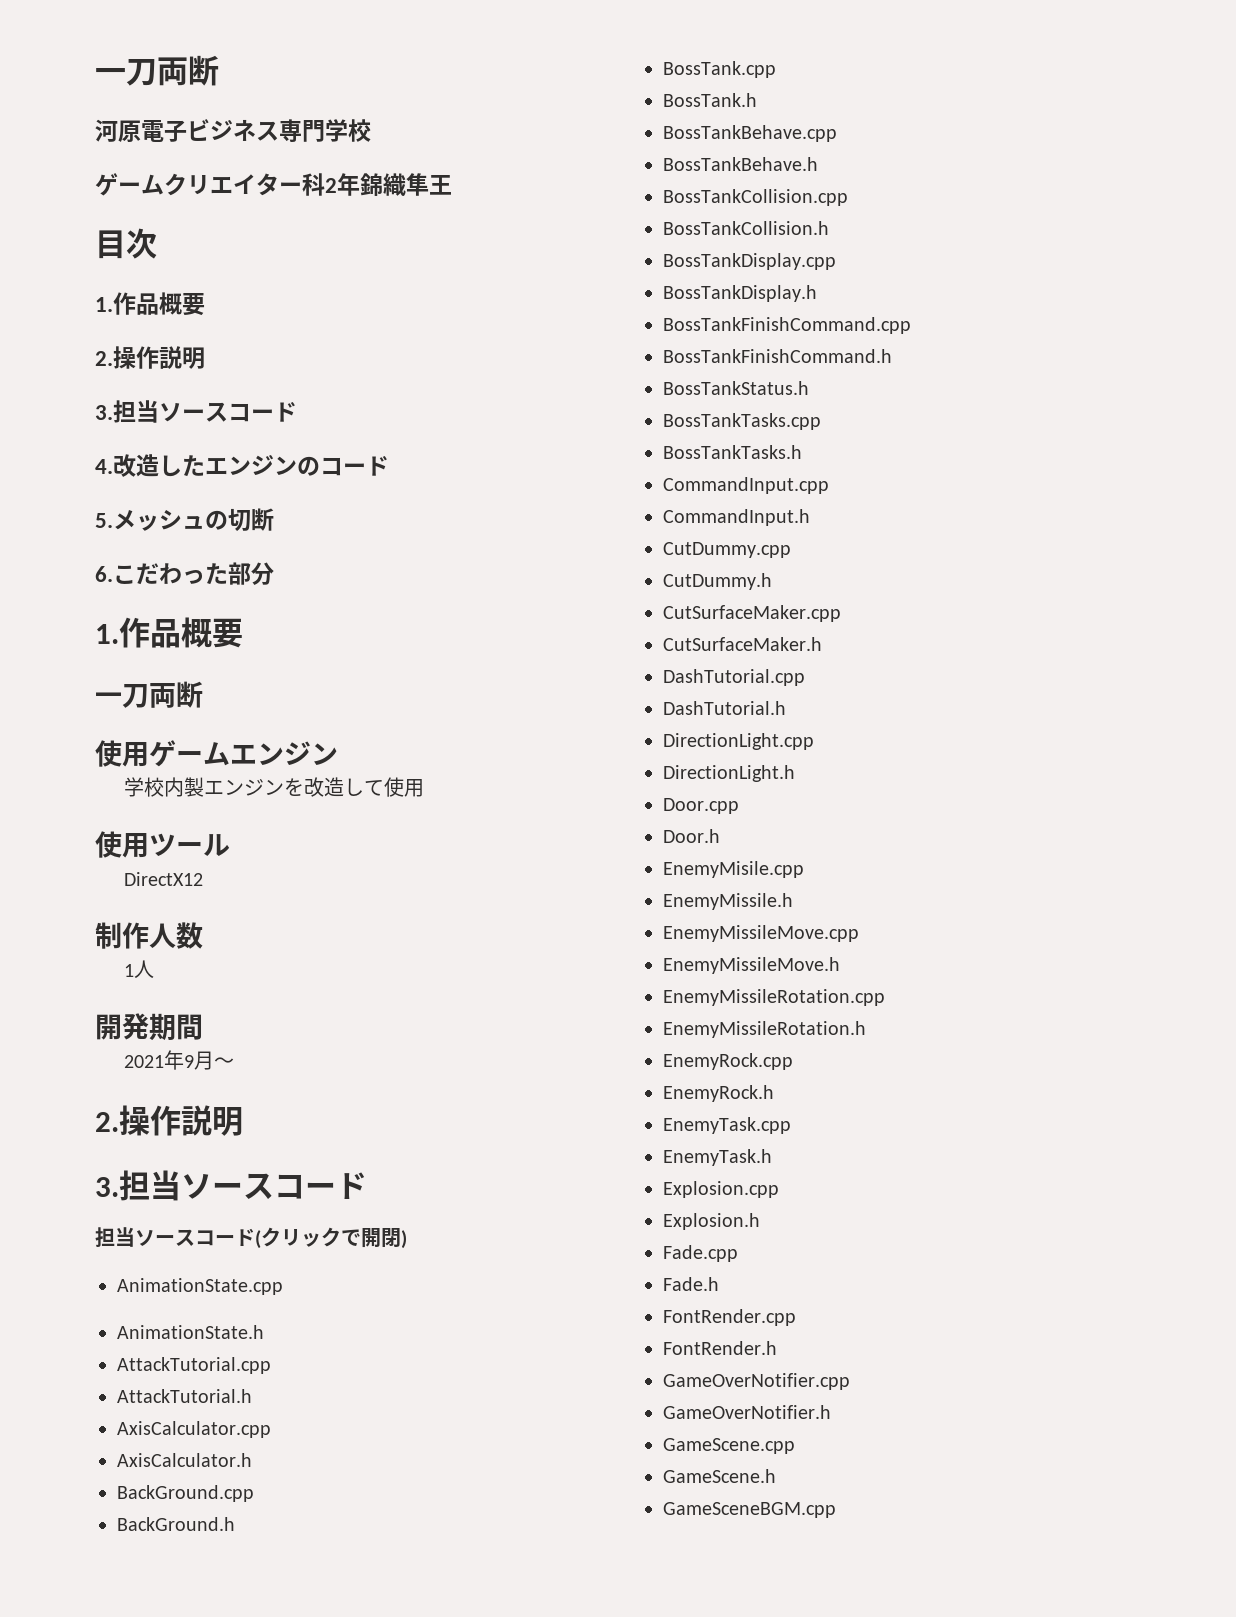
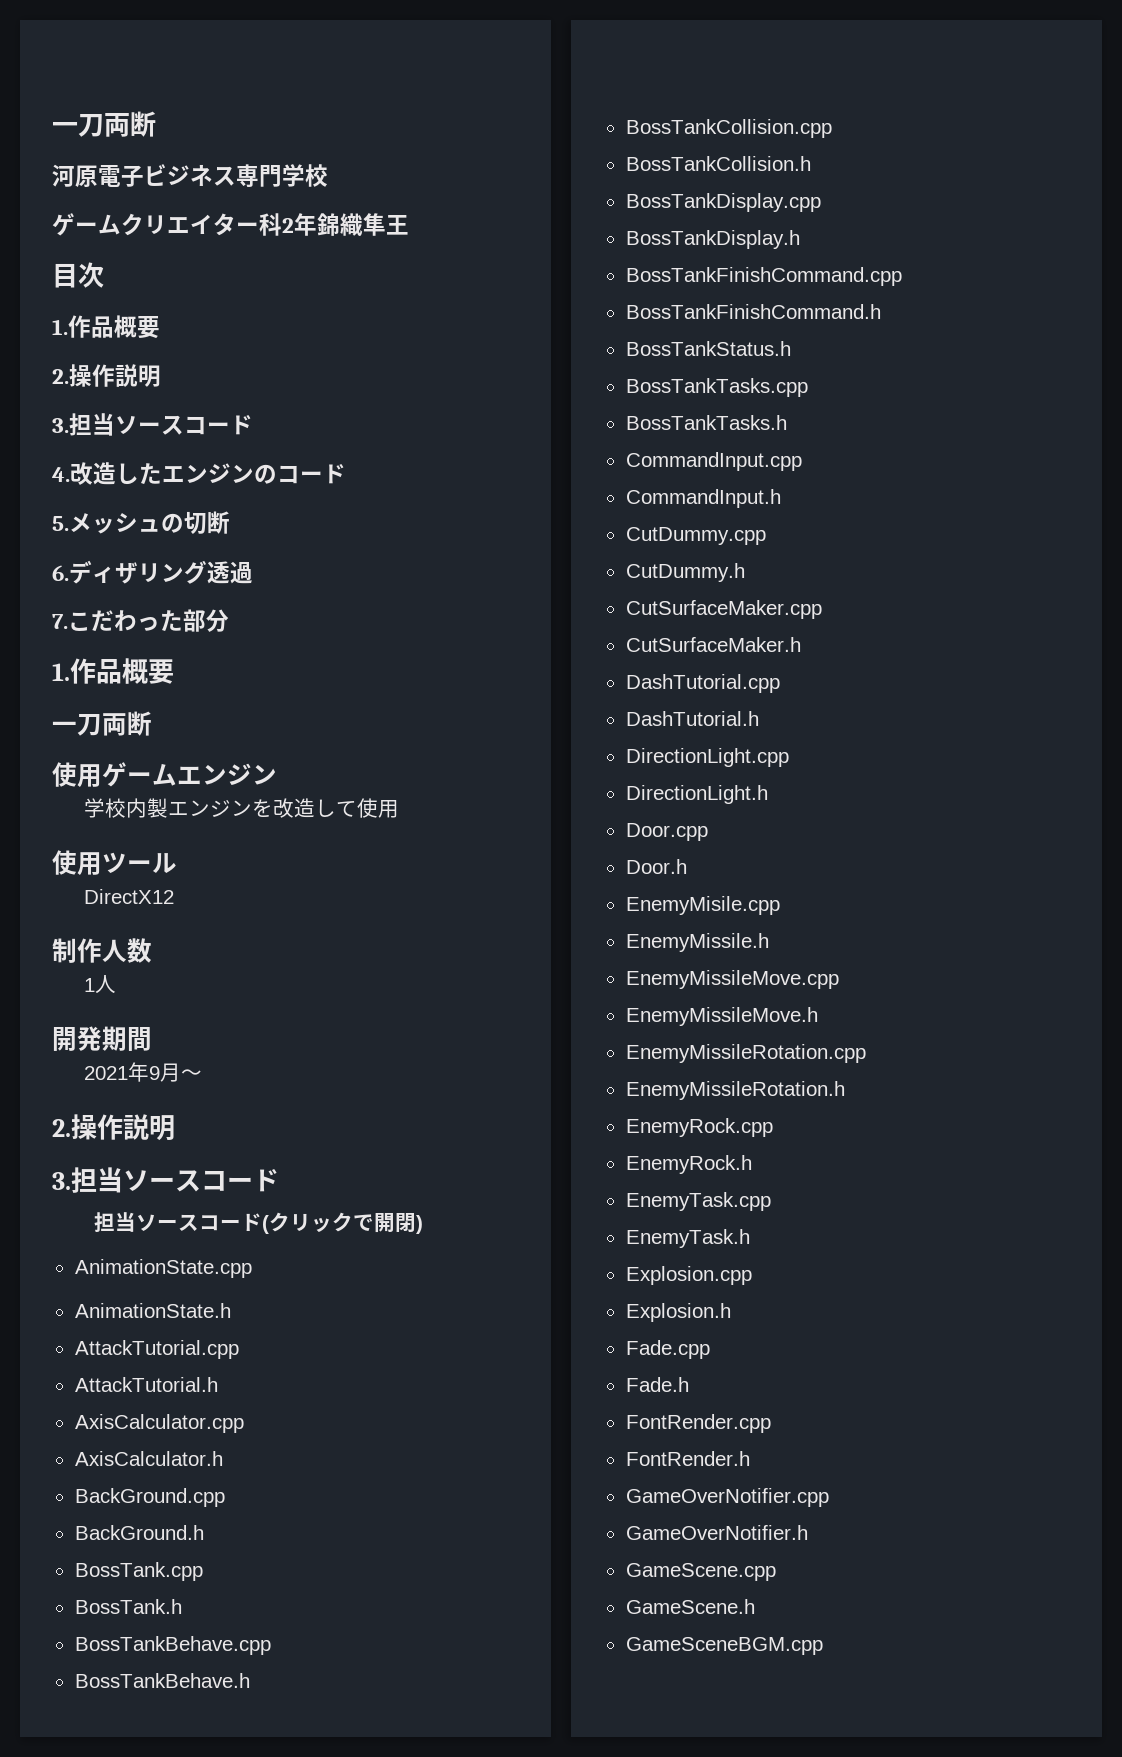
- 6.こだわった部分
+ 6.ディザリング透過
+ 7.こだわった部分

